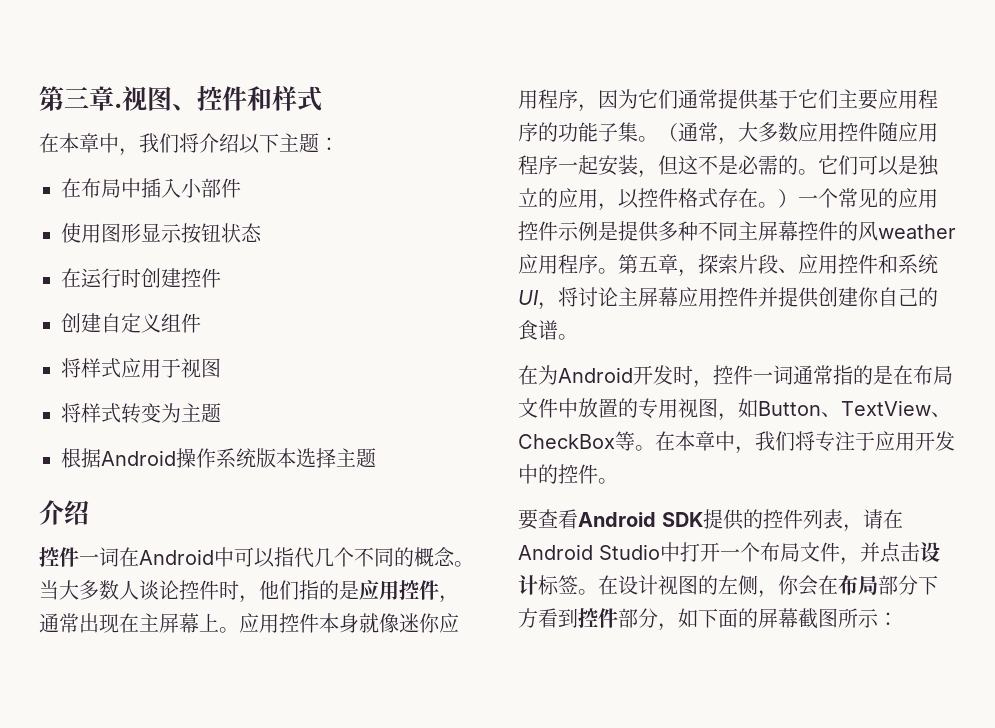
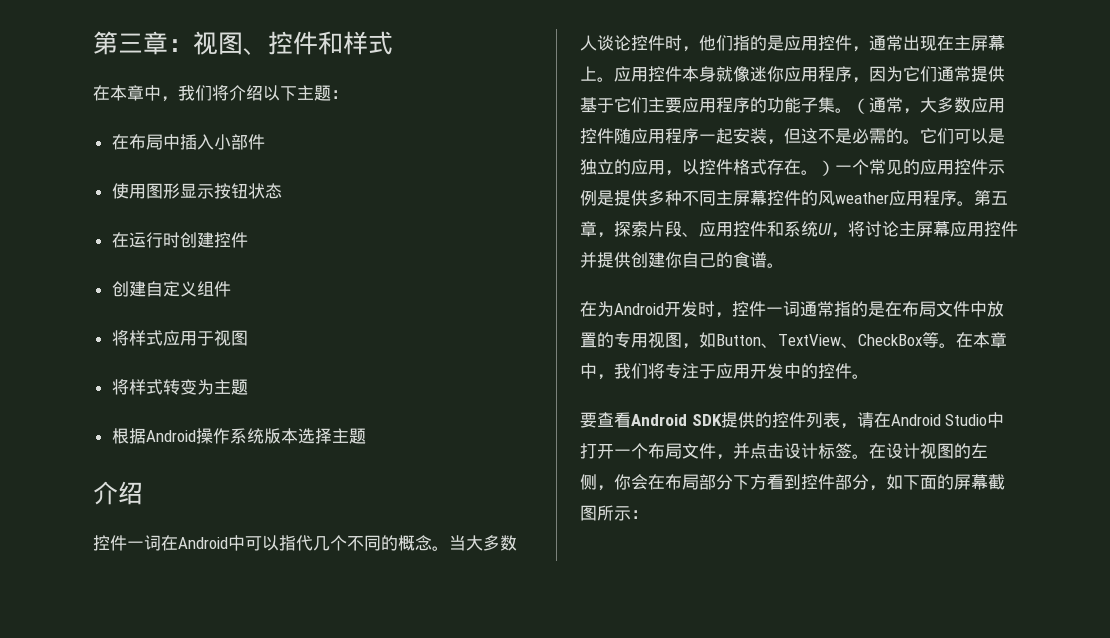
- 第三章.视图、控件和样式
+ 第三章：视图、控件和样式

